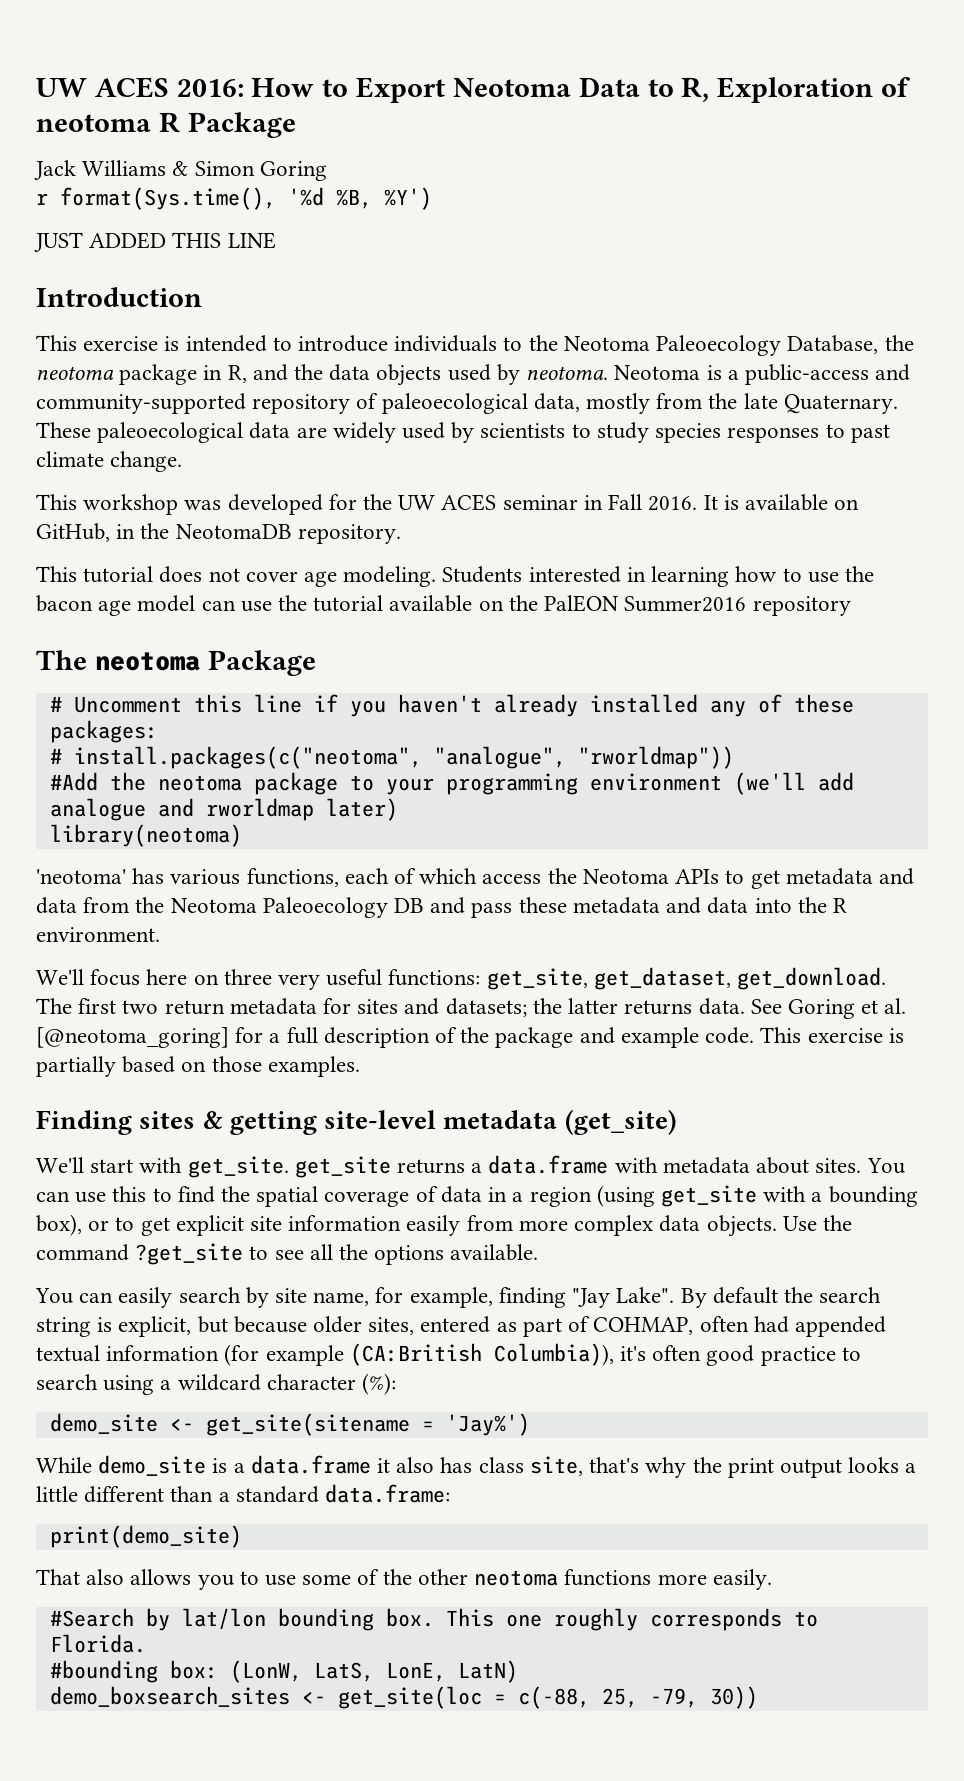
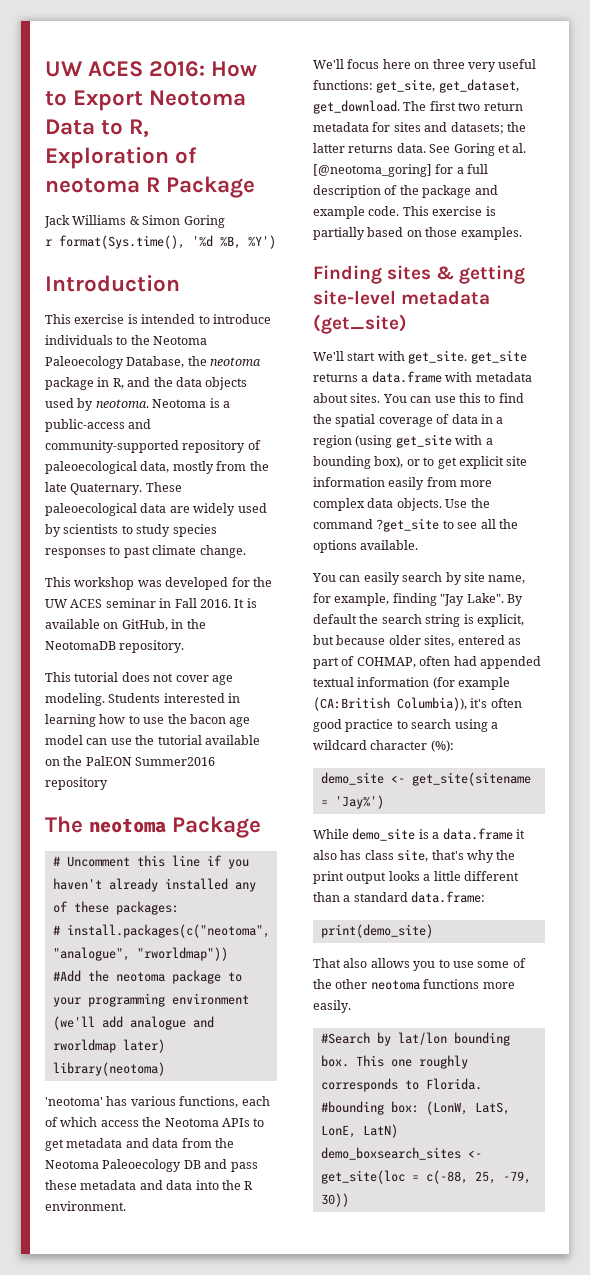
- JUST ADDED THIS LINE

